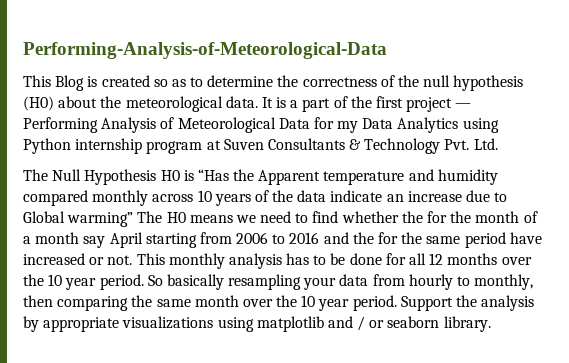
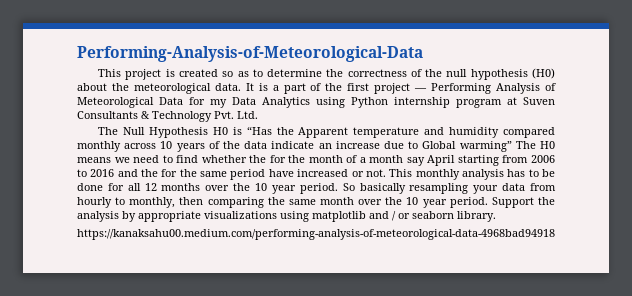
- This Blog is created so as to determine the correctness of the null hypothesis (H0) about the meteorological data.
+ This project is created so as to determine the correctness of the null hypothesis (H0) about the meteorological data.
+ https://kanaksahu00.medium.com/performing-analysis-of-meteorological-data-4968bad94918

